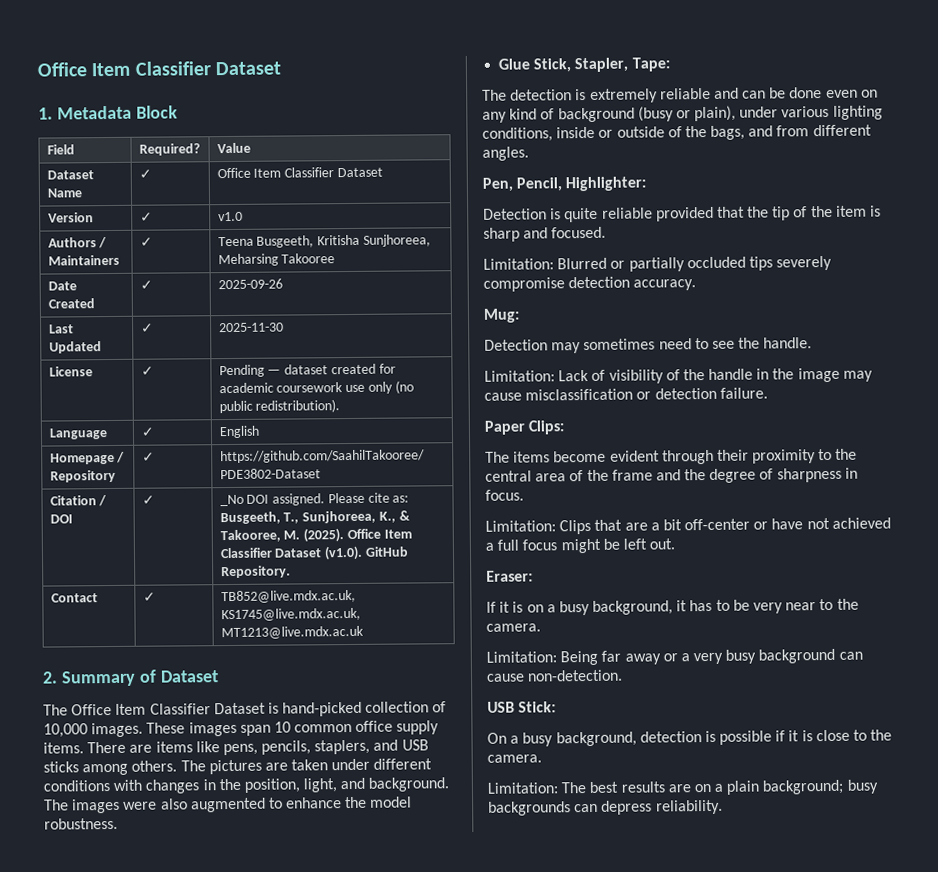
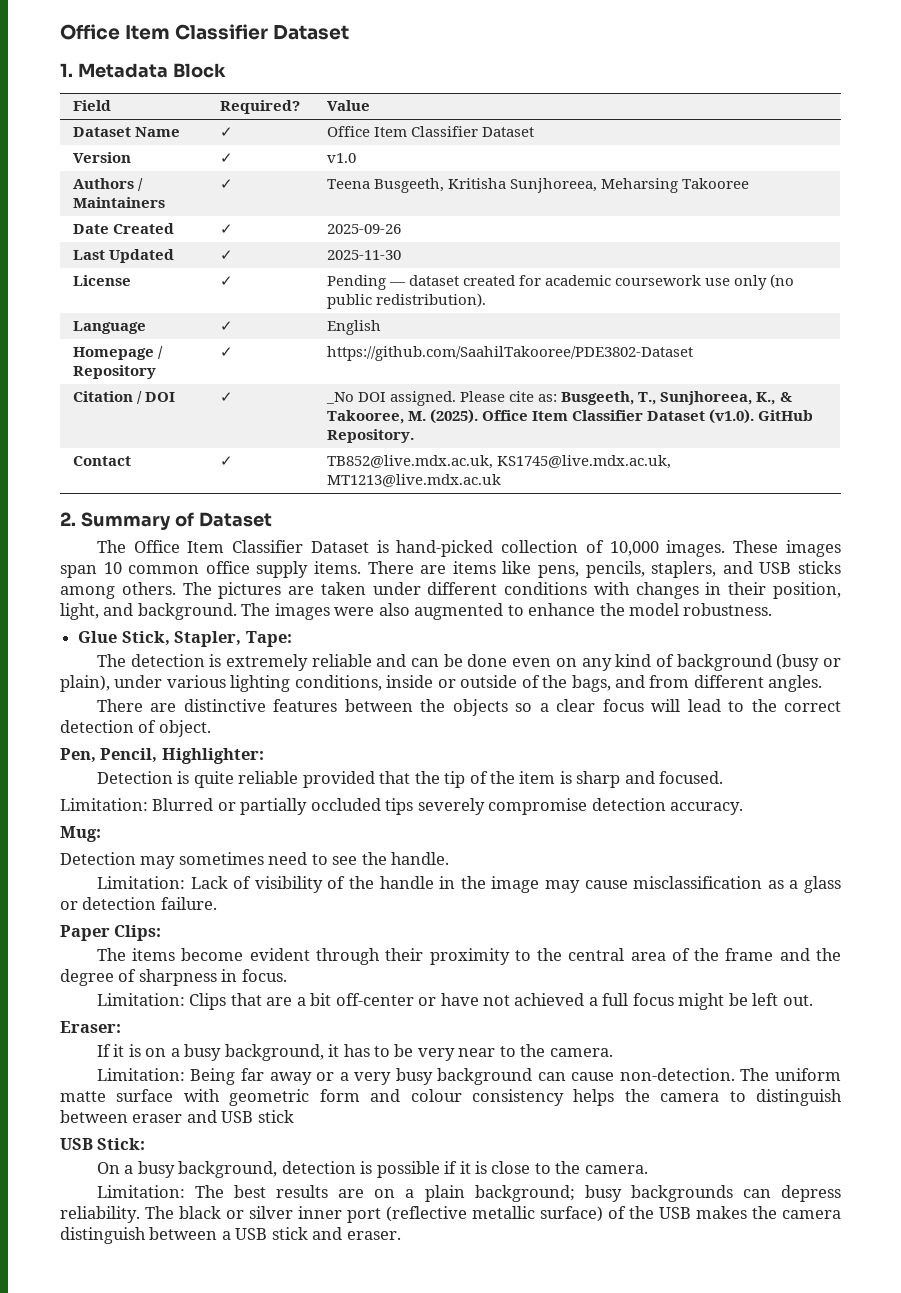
- The pictures are taken under different conditions with changes in the position, light, and background.
+ The pictures are taken under different conditions with changes in their position, light, and background.
+ There are distinctive features between the objects so a clear focus will lead to the correct detection of object.
- Limitation: Lack of visibility of the handle in the image may cause misclassification or detection failure.
+ Limitation: Lack of visibility of the handle in the image may cause misclassification as a glass or detection failure.
+ The uniform matte surface with geometric form and colour consistency helps the camera to distinguish between eraser and USB stick
+ The black or silver inner port (reflective metallic surface) of the USB makes the camera distinguish between a USB stick and eraser.

